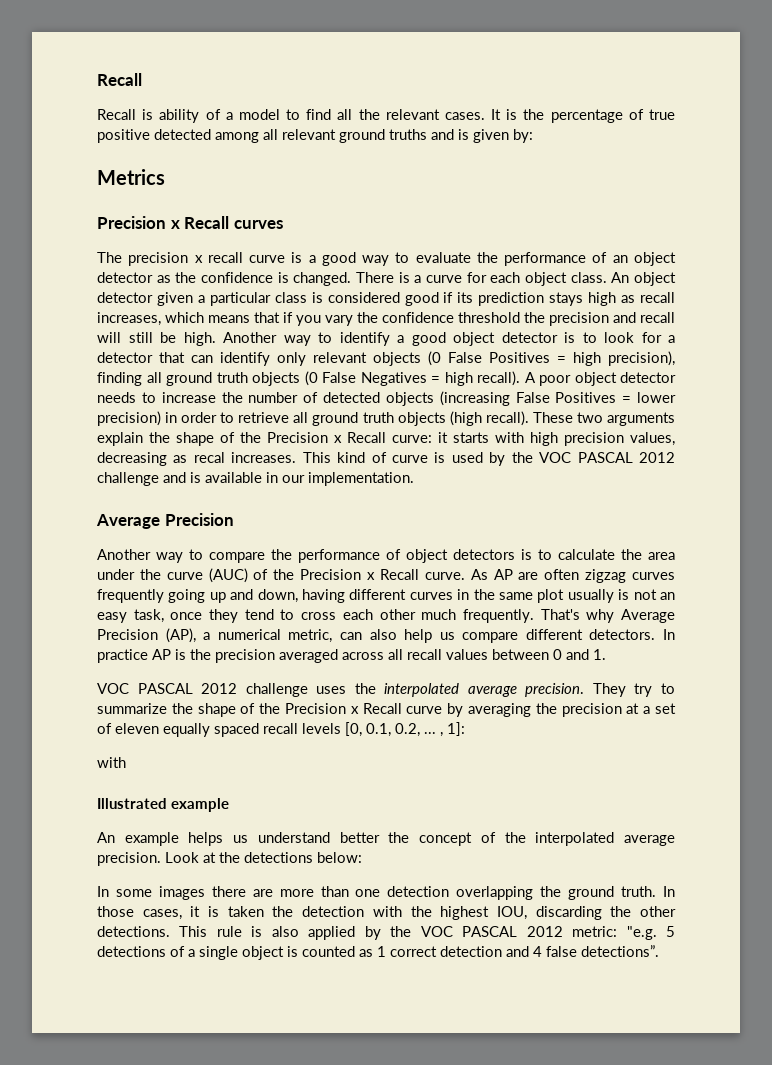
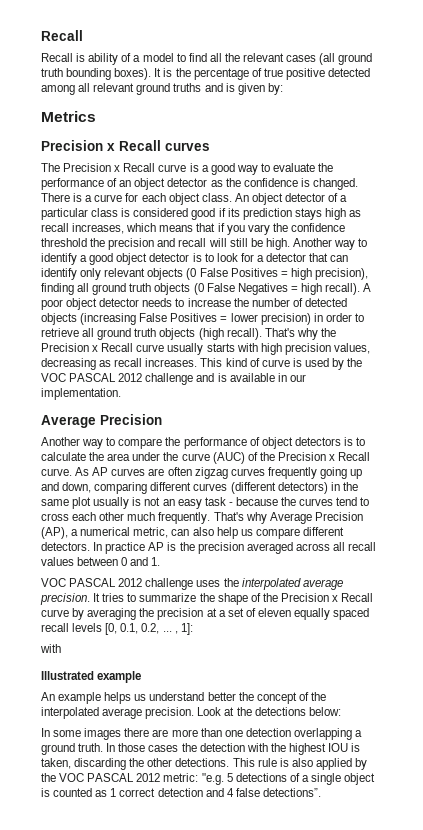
- Recall is ability of a model to find all the relevant cases.
+ Recall is ability of a model to find all the relevant cases (all ground truth bounding boxes).
- The precision x recall curve is a good way to evaluate the performance of an object detector as the confidence is changed.
+ The Precision x Recall curve is a good way to evaluate the performance of an object detector as the confidence is changed.
- An object detector given a particular class is considered good if its prediction stays high as recall increases, which means that if you vary the confidence threshold the precision and recall will still be high.
+ An object detector of a particular class is considered good if its prediction stays high as recall increases, which means that if you vary the confidence threshold the precision and recall will still be high.
- These two arguments explain the shape of the Precision x Recall curve: it starts with high precision values, decreasing as recal increases.
+ That's why the Precision x Recall curve usually starts with high precision values, decreasing as recall increases.
- As AP are often zigzag curves frequently going up and down, having different curves in the same plot usually is not an easy task, once they tend to cross each other much frequently.
+ As AP curves are often zigzag curves frequently going up and down, comparing different curves (different detectors) in the same plot usually is not an easy task - because the curves tend to cross each other much frequently.
- They try to summarize the shape of the Precision x Recall curve by averaging the precision at a set of eleven equally spaced recall levels [0, 0.1, 0.2, ... , 1]:
+ It tries to summarize the shape of the Precision x Recall curve by averaging the precision at a set of eleven equally spaced recall levels [0, 0.1, 0.2, ... , 1]:
- In some images there are more than one detection overlapping the ground truth.
+ In some images there are more than one detection overlapping a ground truth.
- In those cases, it is taken the detection with the highest IOU, discarding the other detections.
+ In those cases the detection with the highest IOU is taken, discarding the other detections.

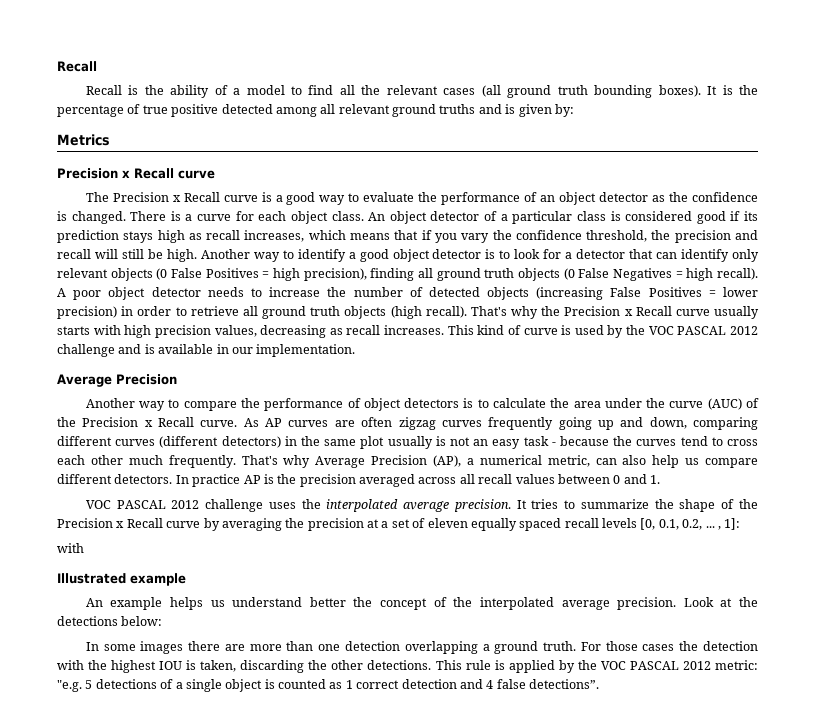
- Recall is ability of a model to find all the relevant cases (all ground truth bounding boxes).
+ Recall is the ability of a model to find all the relevant cases (all ground truth bounding boxes).
  Metrics
- Precision x Recall curves
+ Precision x Recall curve
- An object detector of a particular class is considered good if its prediction stays high as recall increases, which means that if you vary the confidence threshold the precision and recall will still be high.
+ An object detector of a particular class is considered good if its prediction stays high as recall increases, which means that if you vary the confidence threshold, the precision and recall will still be high.
- In those cases the detection with the highest IOU is taken, discarding the other detections.
+ For those cases the detection with the highest IOU is taken, discarding the other detections.
- This rule is also applied by the VOC PASCAL 2012 metric: "e.g. 5 detections of a single object is counted as 1 correct detection and 4 false detections”.
+ This rule is applied by the VOC PASCAL 2012 metric: "e.g. 5 detections of a single object is counted as 1 correct detection and 4 false detections”.

